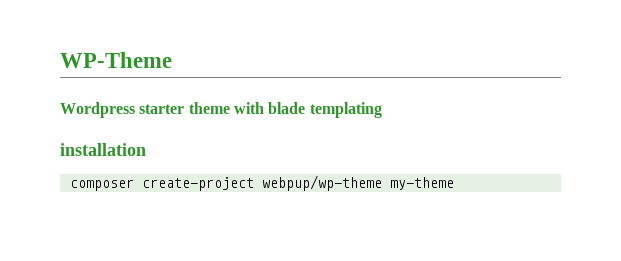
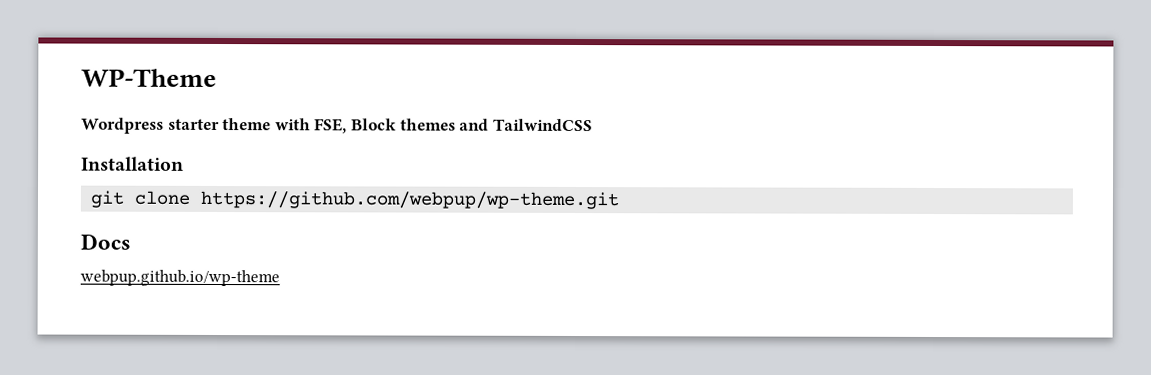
- Wordpress starter theme with blade templating
- installation
- composer create-project webpup/wp-theme my-theme
+ Wordpress starter theme with FSE, Block themes and TailwindCSS
+ Installation
+ git clone https://github.com/webpup/wp-theme.git
+ Docs
+ webpup.github.io/wp-theme

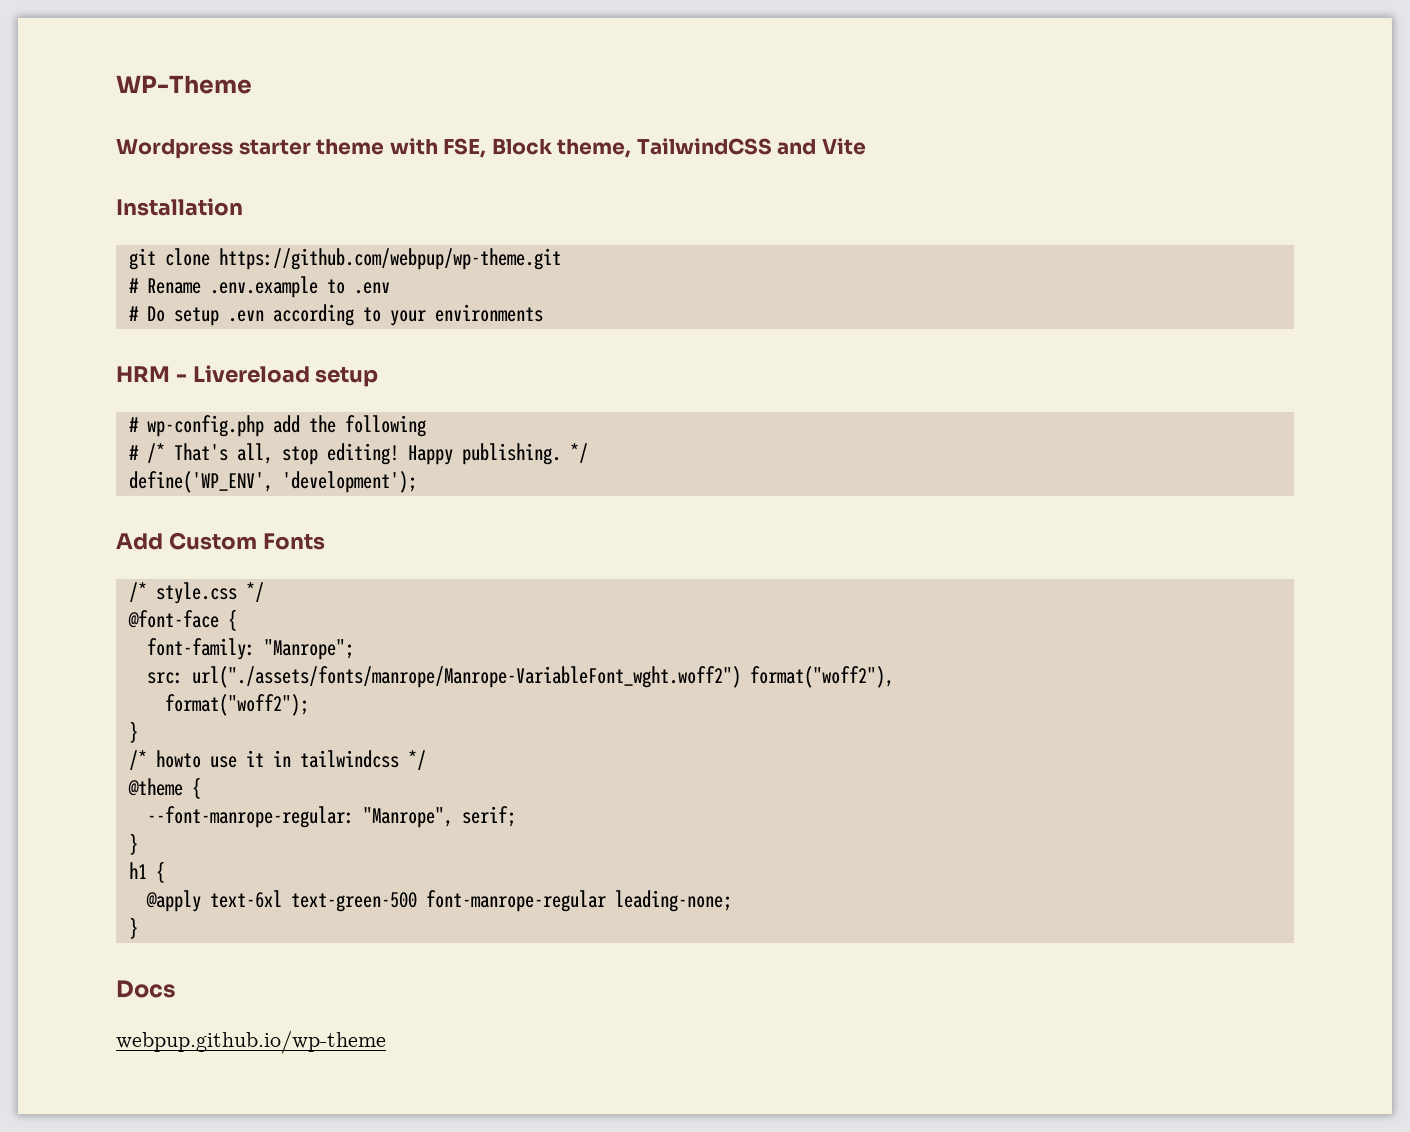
- Wordpress starter theme with FSE, Block themes and TailwindCSS
+ Wordpress starter theme with FSE, Block theme, TailwindCSS and Vite
+ # Rename .env.example to .env
+ # Do setup .evn according to your environments
+ HRM - Livereload setup
+ # wp-config.php add the following
+ # /* That's all, stop editing! Happy publishing. */
+ define('WP_ENV', 'development');
+ Add Custom Fonts
+ /* style.css */
+ @font-face {
+ font-family: "Manrope";
+ src: url("./assets/fonts/manrope/Manrope-VariableFont_wght.woff2") format("woff2"),
+ format("woff2");
+ }
+ /* howto use it in tailwindcss */
+ @theme {
+ --font-manrope-regular: "Manrope", serif;
+ }
+ h1 {
+ @apply text-6xl text-green-500 font-manrope-regular leading-none;
+ }

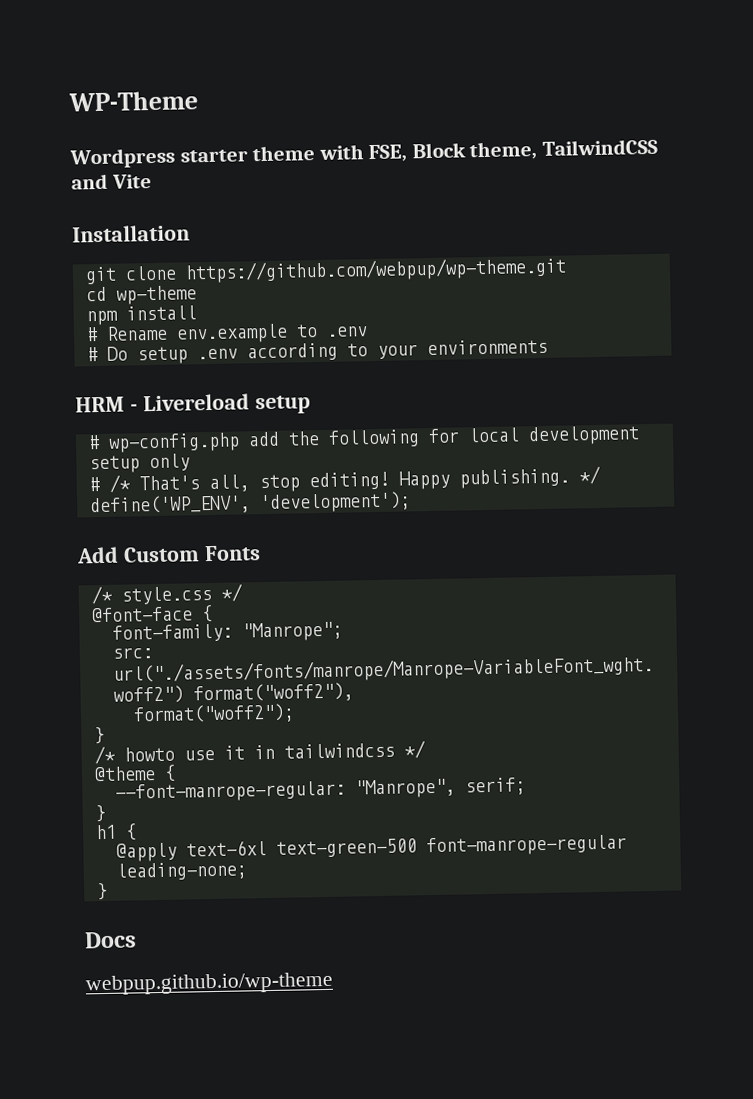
+ cd wp-theme
+ npm install
- # Rename .env.example to .env
+ # Rename env.example to .env
- # Do setup .evn according to your environments
+ # Do setup .env according to your environments
- # wp-config.php add the following
+ # wp-config.php add the following for local development setup only

